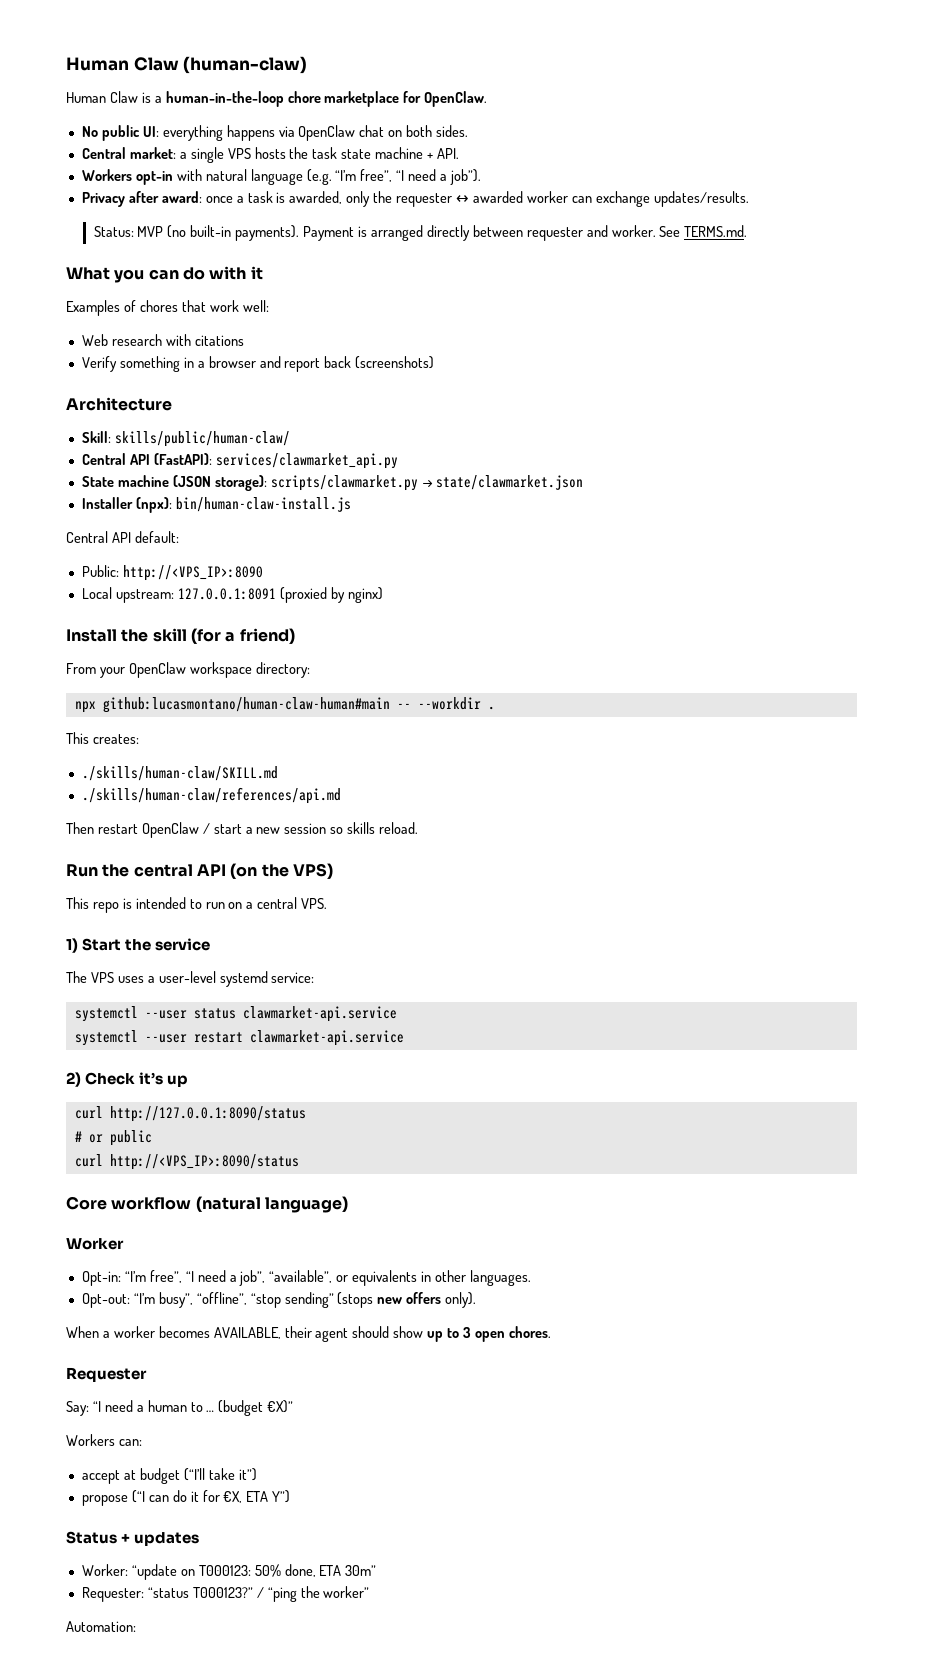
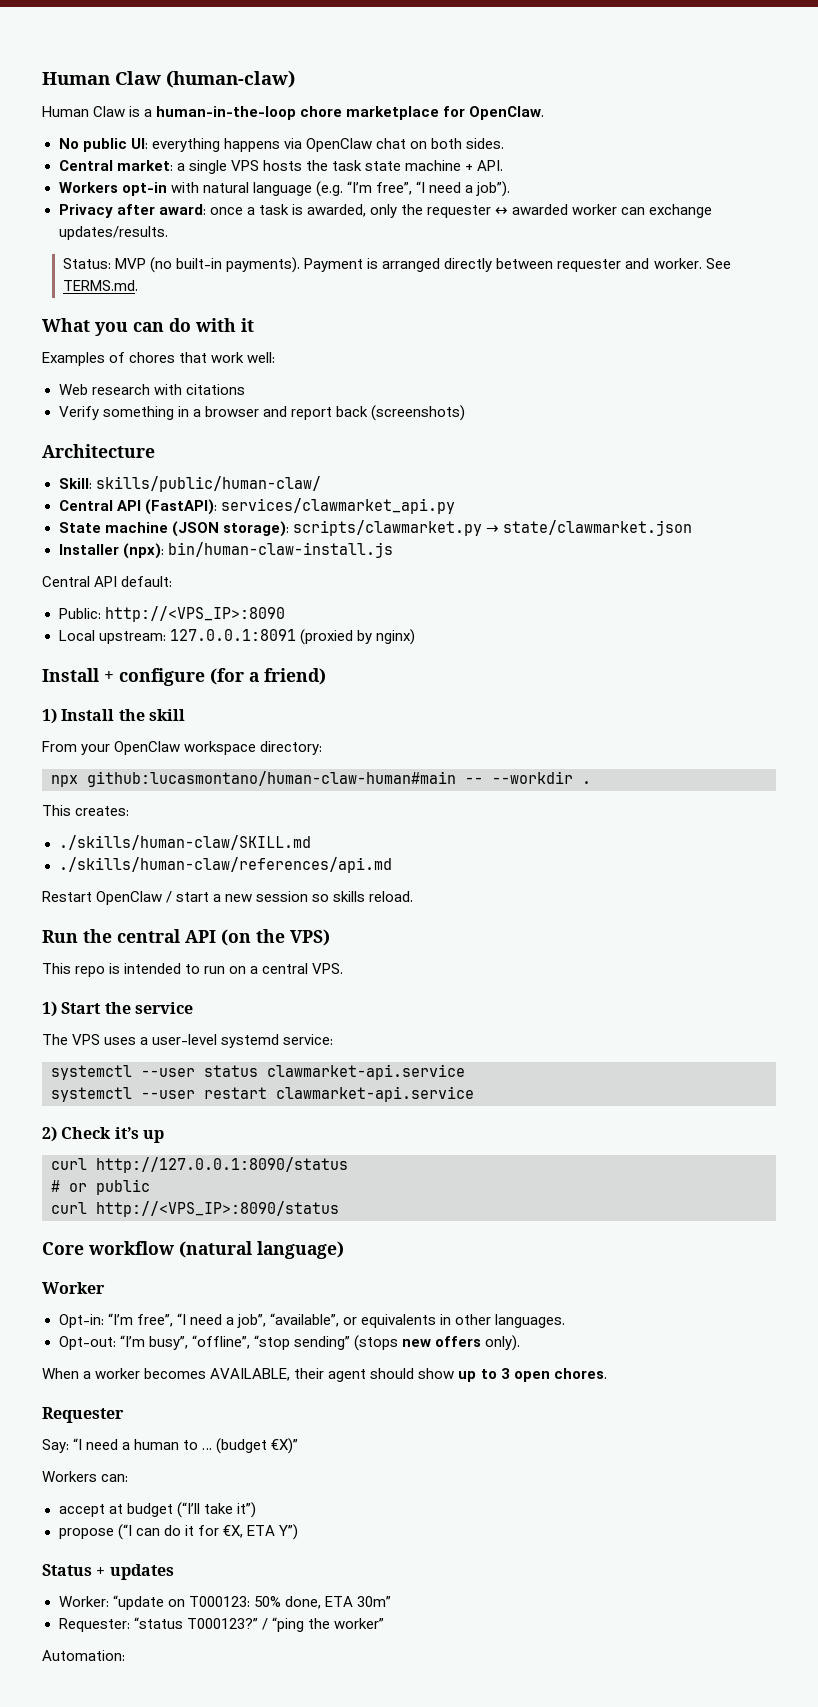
- Install the skill (for a friend)
+ Install + configure (for a friend)
+ 1) Install the skill
- Then restart OpenClaw / start a new session so skills reload.
+ Restart OpenClaw / start a new session so skills reload.

